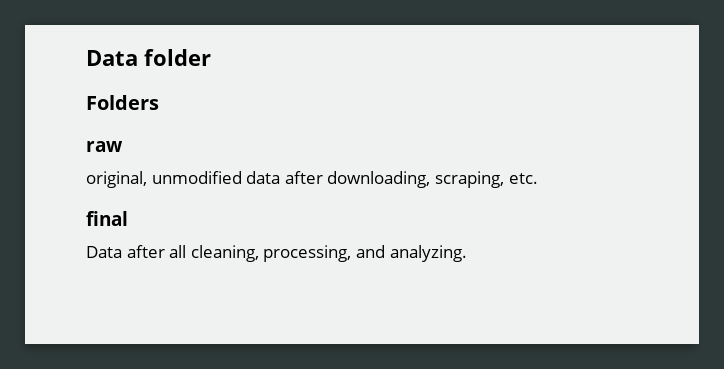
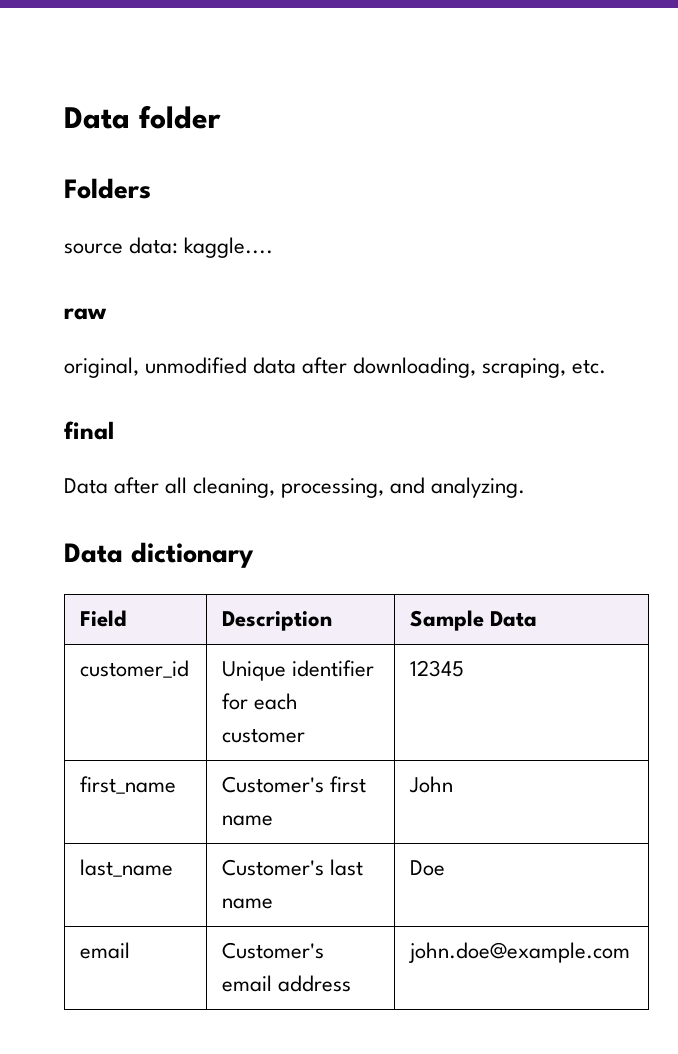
+ source data: kaggle....
+ Data dictionary
+ Field | Description | Sample Data
+ customer_id | Unique identifier for each customer | 12345
+ first_name | Customer's first name | John
+ last_name | Customer's last name | Doe
+ email | Customer's email address | john.doe@example.com

